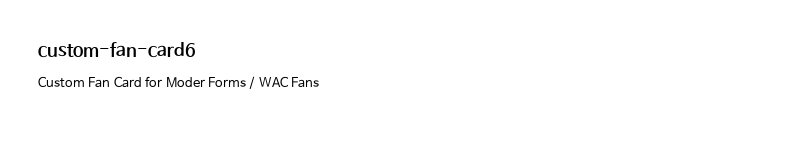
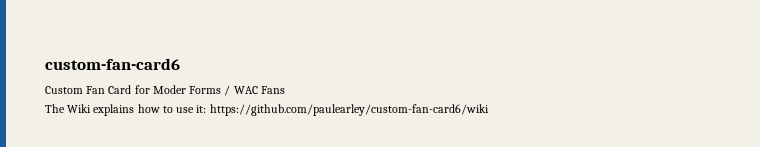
+ The Wiki explains how to use it: https://github.com/paulearley/custom-fan-card6/wiki

